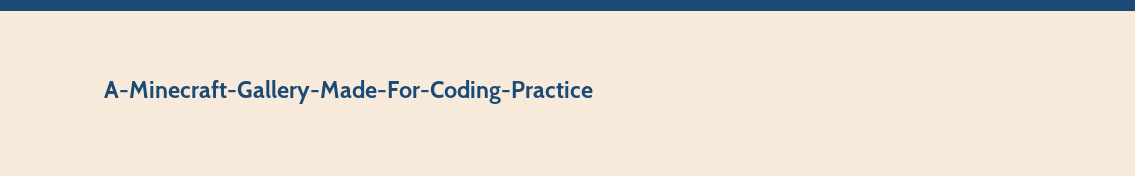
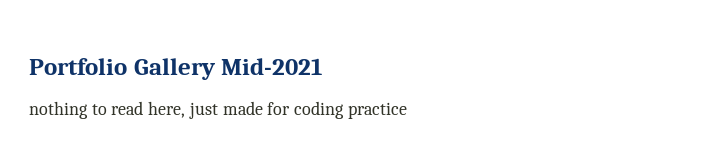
- A-Minecraft-Gallery-Made-For-Coding-Practice
+ Portfolio Gallery Mid-2021
+ nothing to read here, just made for coding practice

